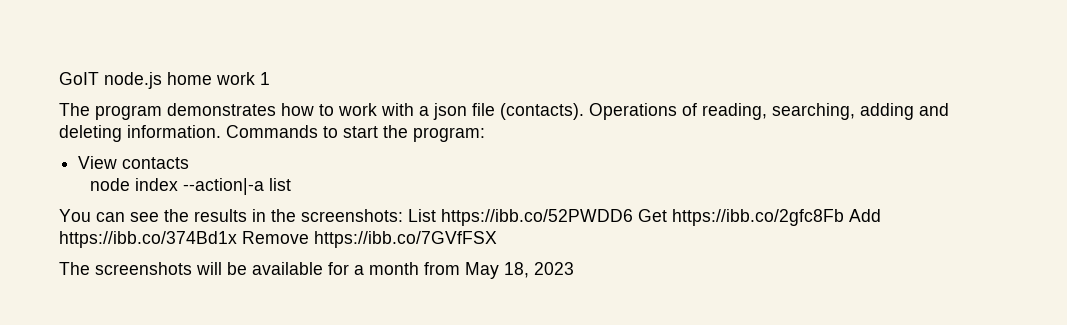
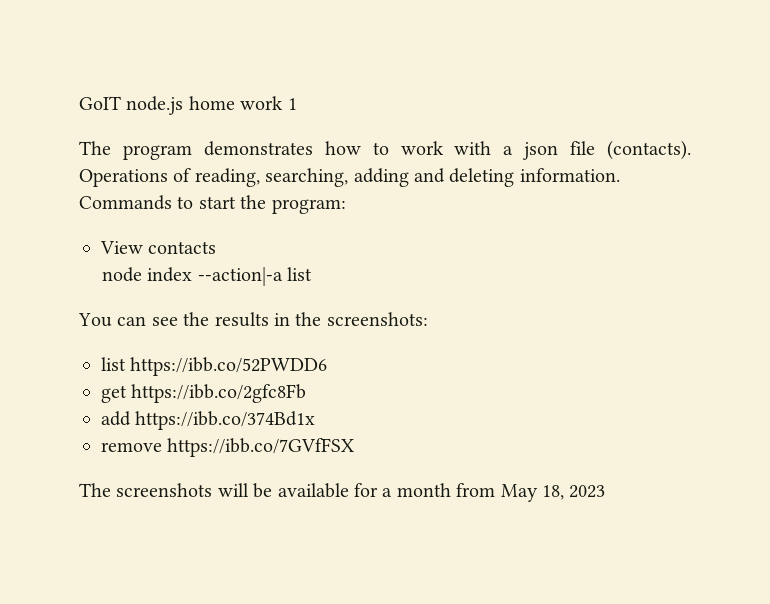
- You can see the results in the screenshots: List https://ibb.co/52PWDD6 Get https://ibb.co/2gfc8Fb Add https://ibb.co/374Bd1x Remove https://ibb.co/7GVfFSX
+ You can see the results in the screenshots:
+ list https://ibb.co/52PWDD6
+ get https://ibb.co/2gfc8Fb
+ add https://ibb.co/374Bd1x
+ remove https://ibb.co/7GVfFSX

